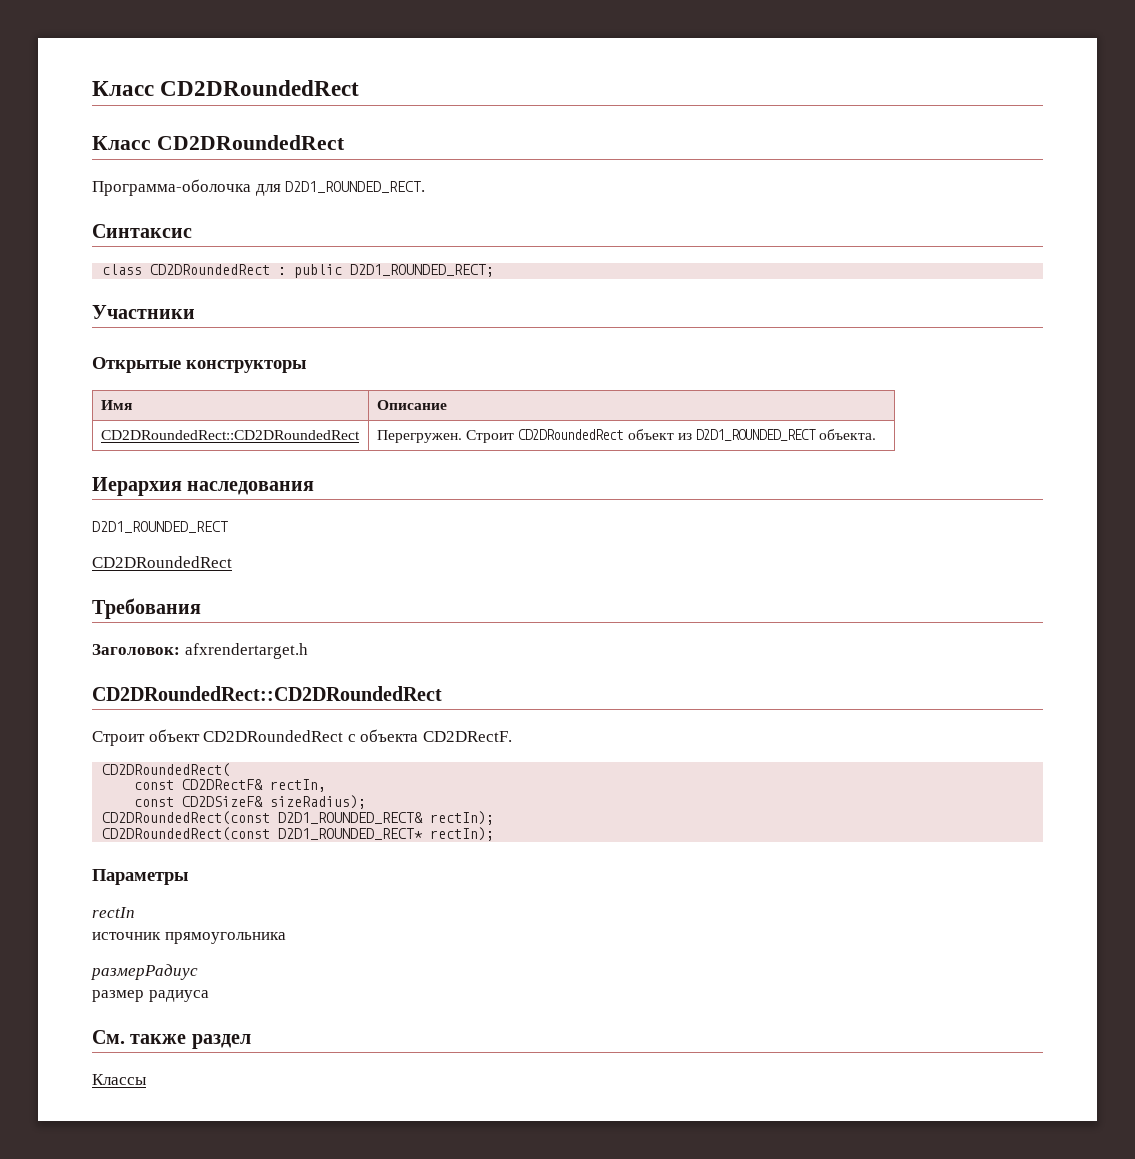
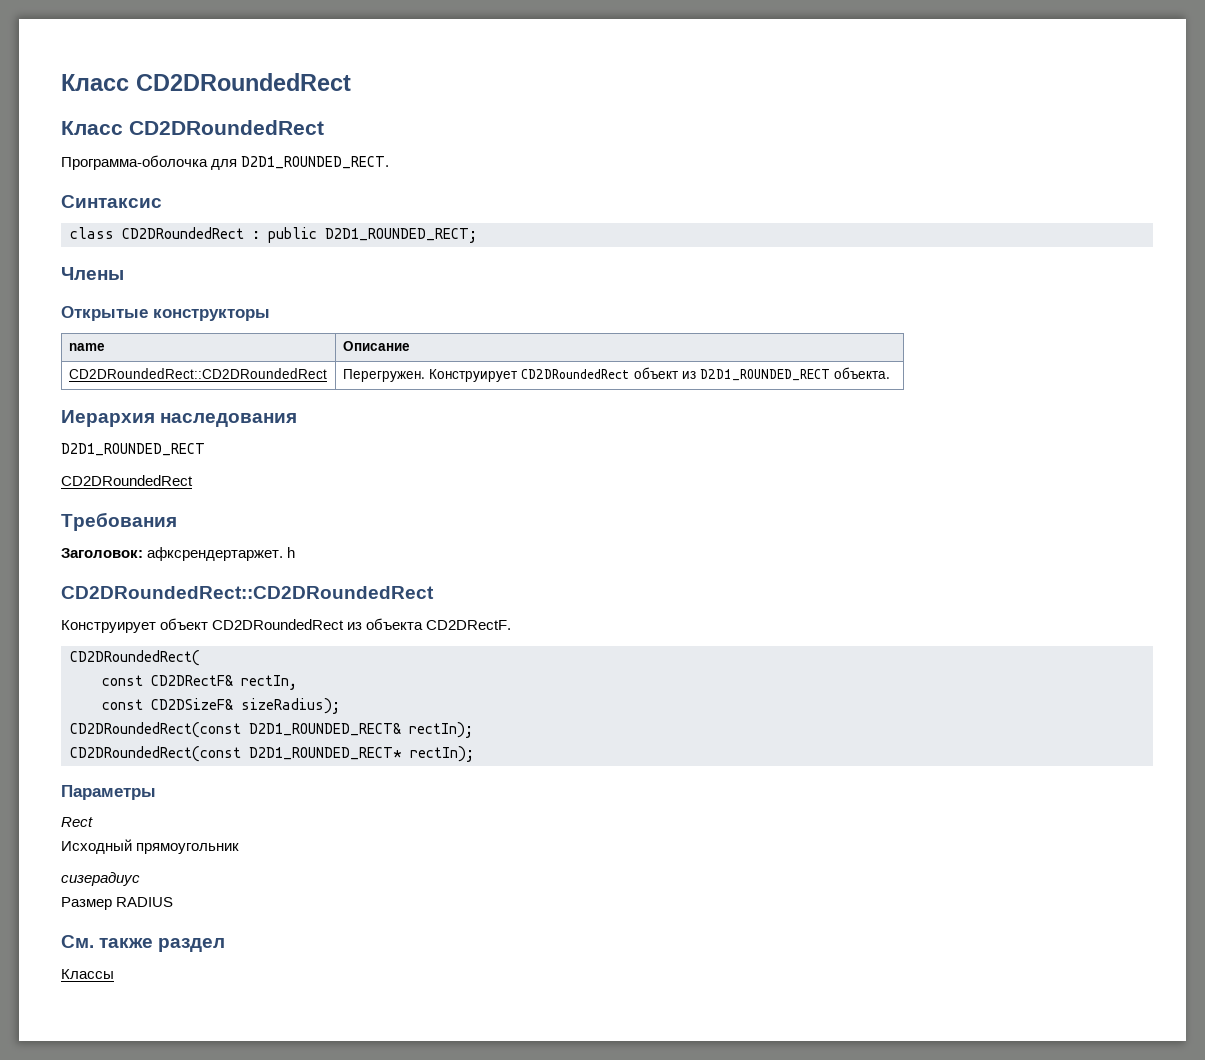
- Участники
+ Члены
- Имя | Описание
+ name | Описание
- CD2DRoundedRect::CD2DRoundedRect | Перегружен. Строит CD2DRoundedRect объект из D2D1_ROUNDED_RECT объекта.
+ CD2DRoundedRect::CD2DRoundedRect | Перегружен. Конструирует CD2DRoundedRect объект из D2D1_ROUNDED_RECT объекта.
- Заголовок: afxrendertarget.h
+ Заголовок: афксрендертаржет. h
- Строит объект CD2DRoundedRect с объекта CD2DRectF.
+ Конструирует объект CD2DRoundedRect из объекта CD2DRectF.
- rectIn
- источник прямоугольника
- размерРадиус
- размер радиуса
+ Rect
+ Исходный прямоугольник
+ сизерадиус
+ Размер RADIUS

